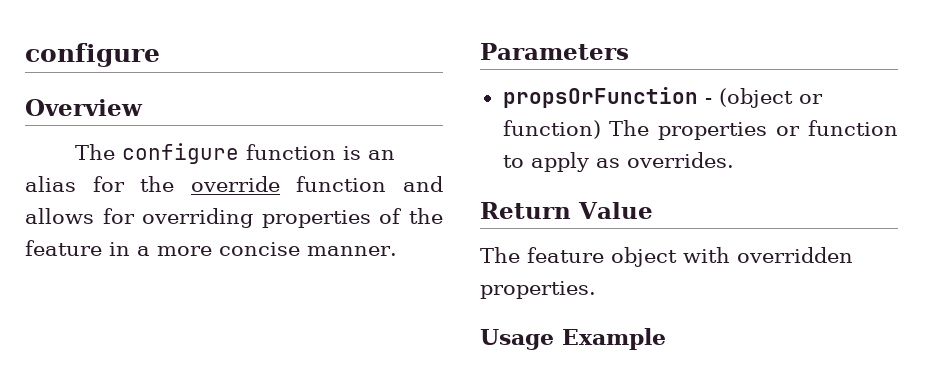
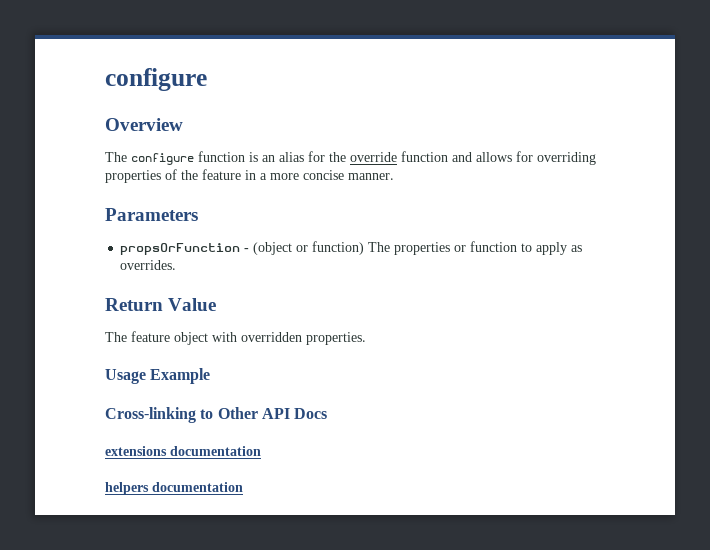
+ Cross-linking to Other API Docs
+ extensions documentation
+ helpers documentation

